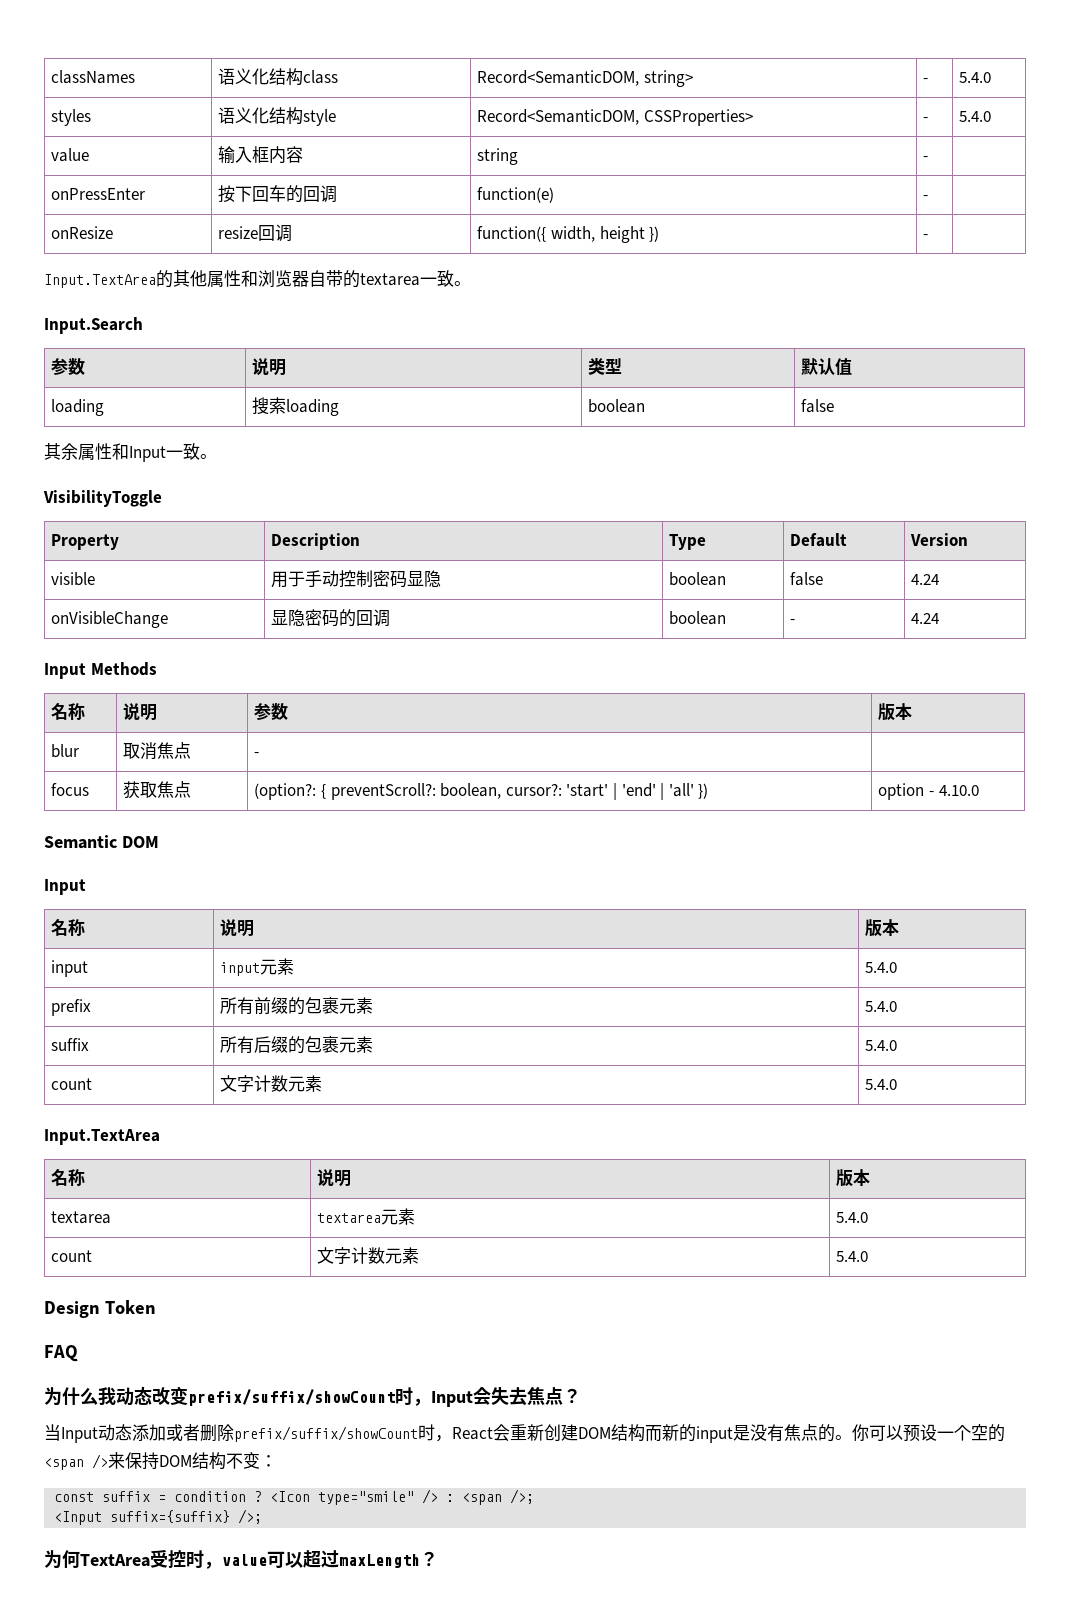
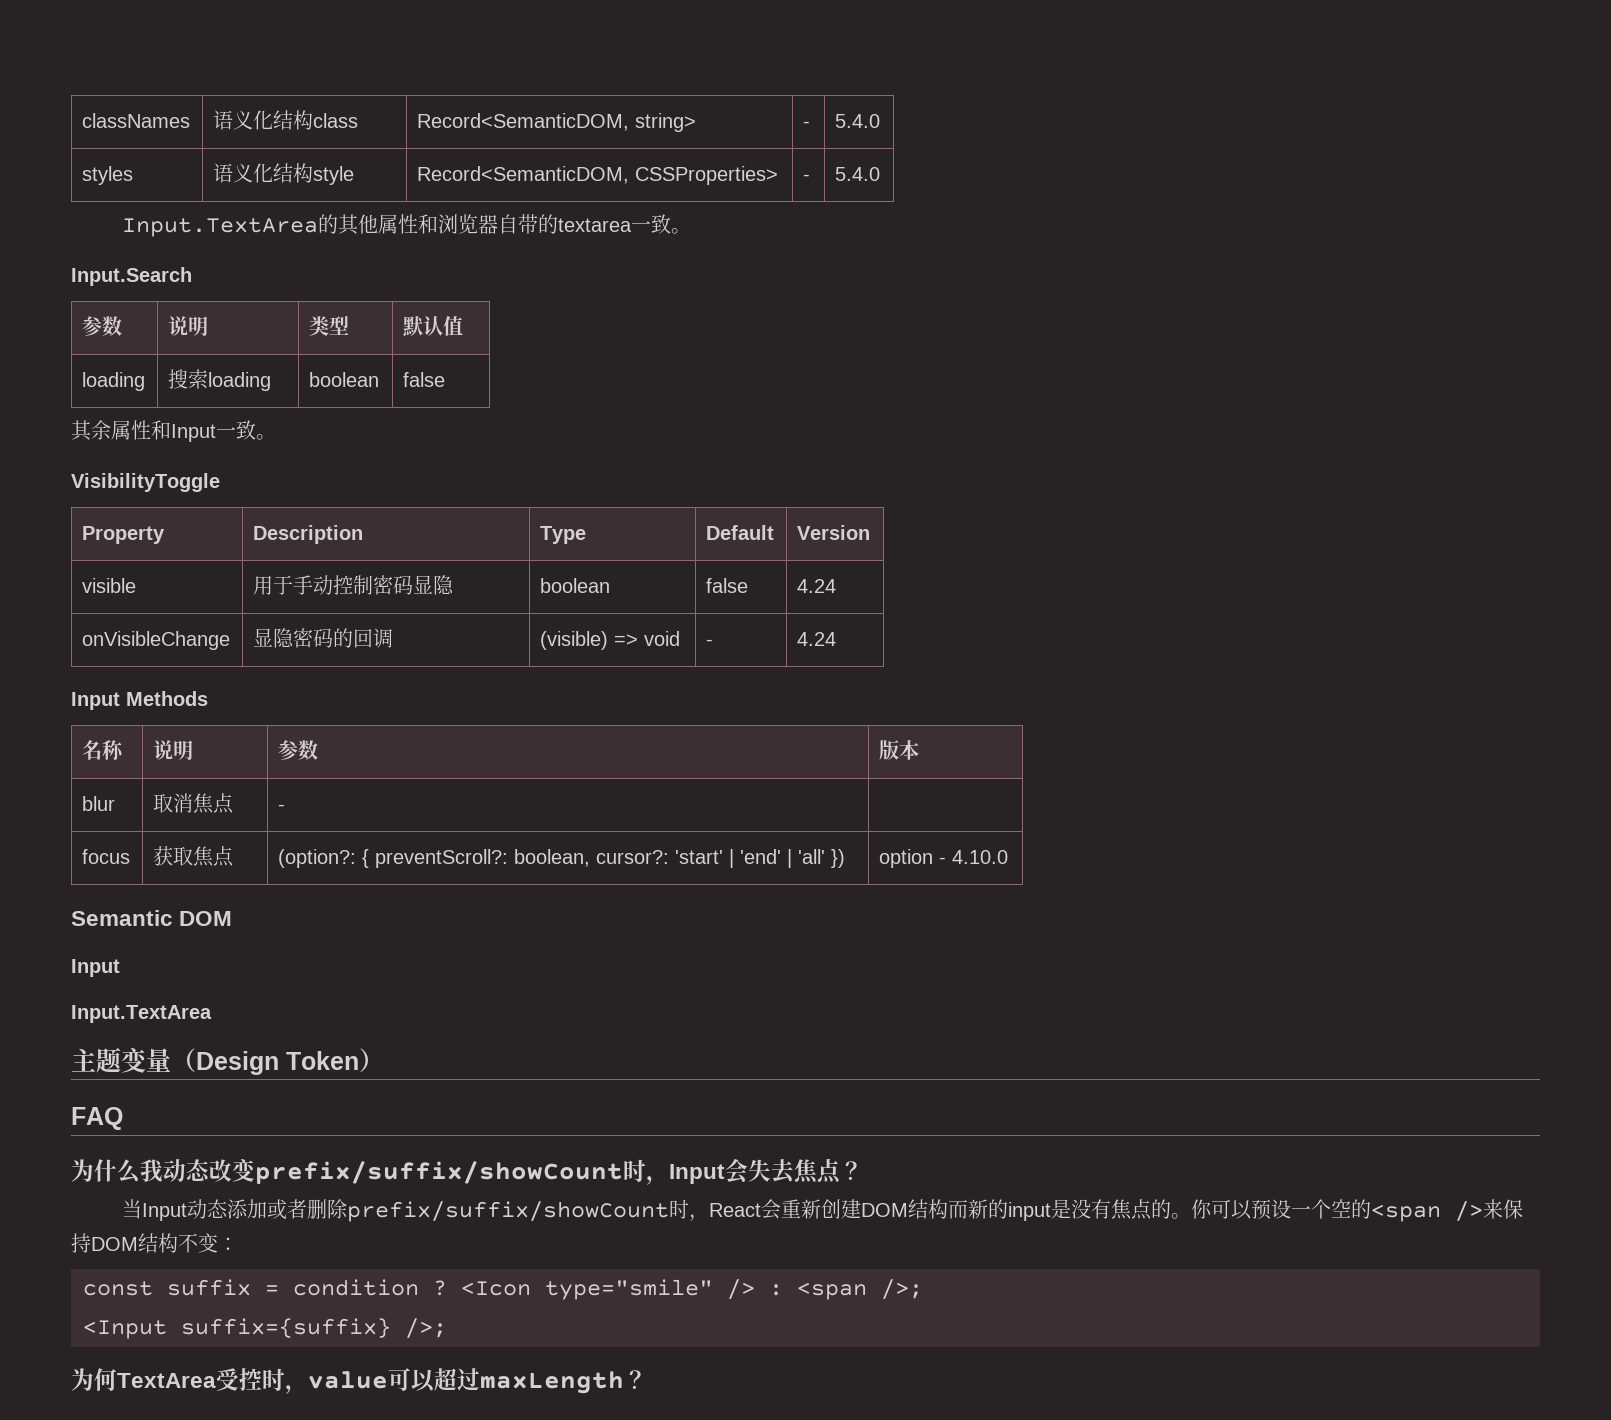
- value | 输入框内容 | string | - |
- onPressEnter | 按下回车的回调 | function(e) | - |
- onResize | resize回调 | function({ width, height }) | - |
- onVisibleChange | 显隐密码的回调 | boolean | - | 4.24
+ onVisibleChange | 显隐密码的回调 | (visible) => void | - | 4.24
  Semantic DOM
  Input
- 名称 | 说明 | 版本
- input | input元素 | 5.4.0
- prefix | 所有前缀的包裹元素 | 5.4.0
- suffix | 所有后缀的包裹元素 | 5.4.0
- count | 文字计数元素 | 5.4.0
  Input.TextArea
- 名称 | 说明 | 版本
- textarea | textarea元素 | 5.4.0
- count | 文字计数元素 | 5.4.0
- Design Token
+ 主题变量（Design Token）

